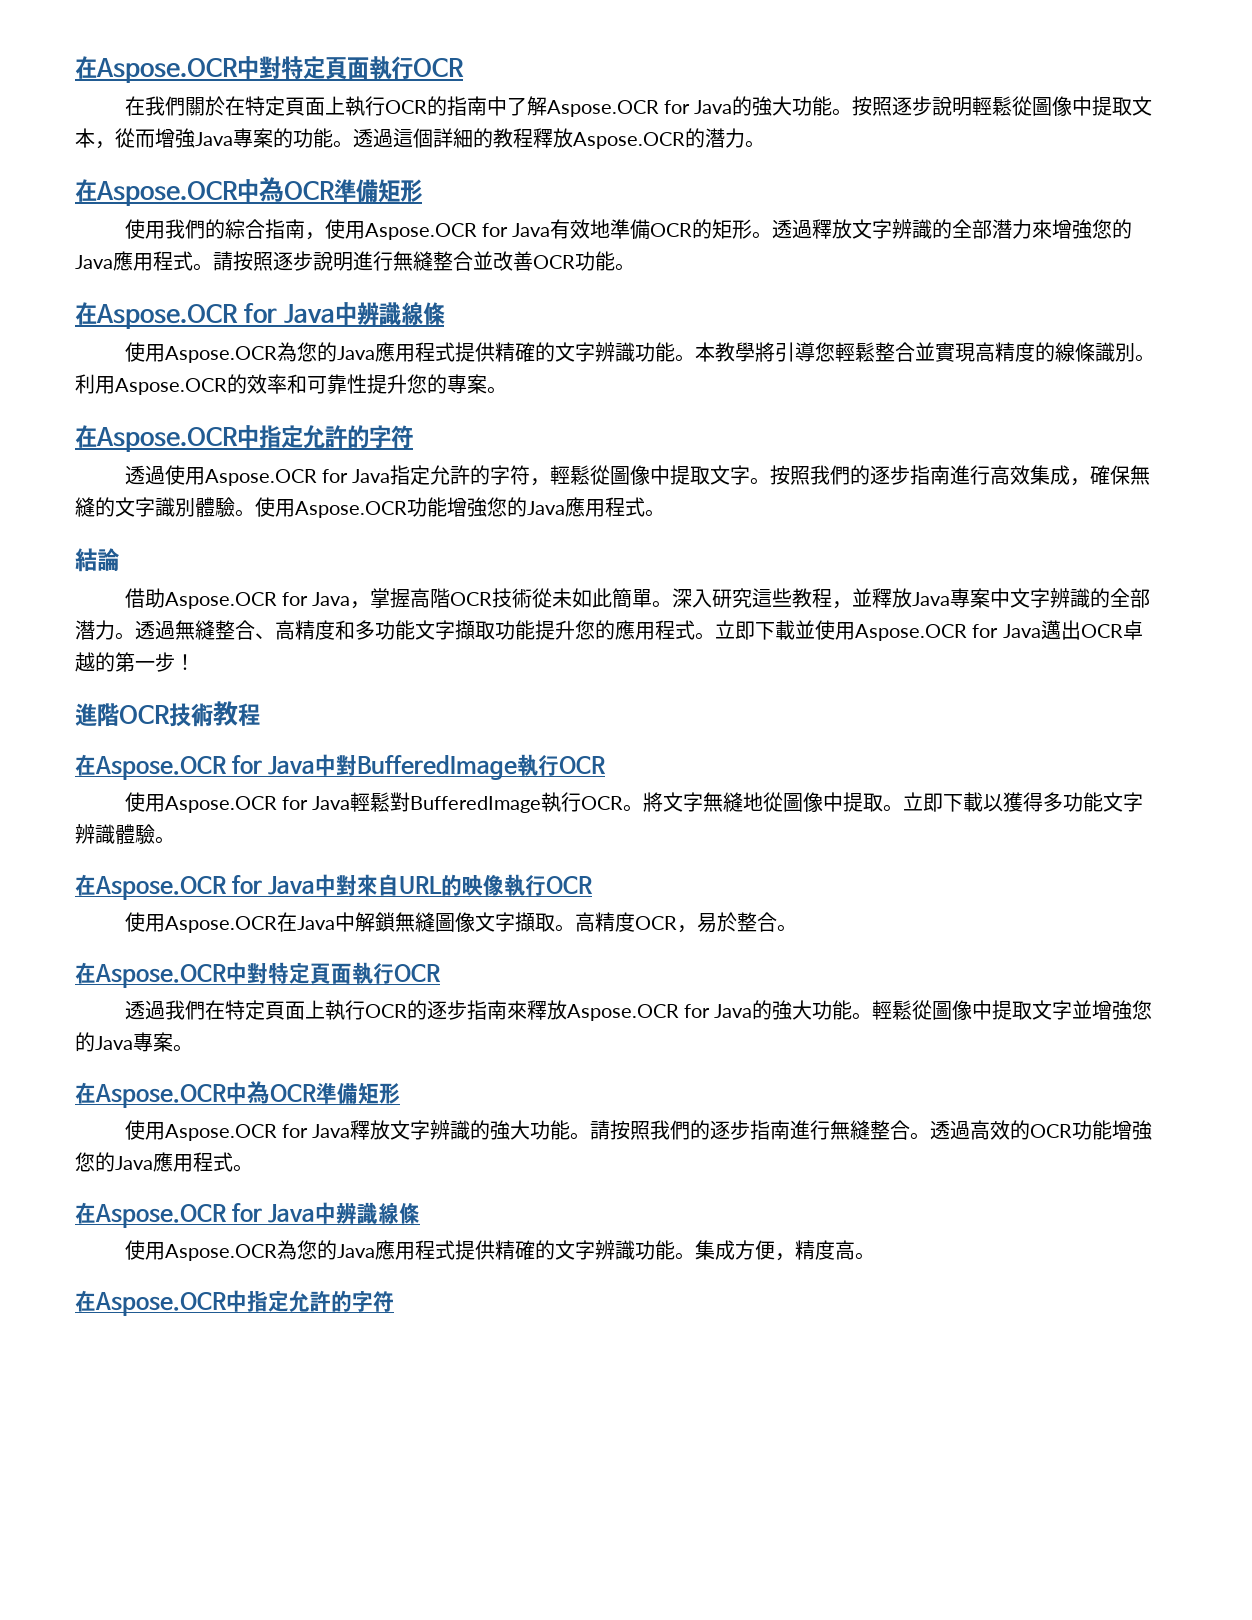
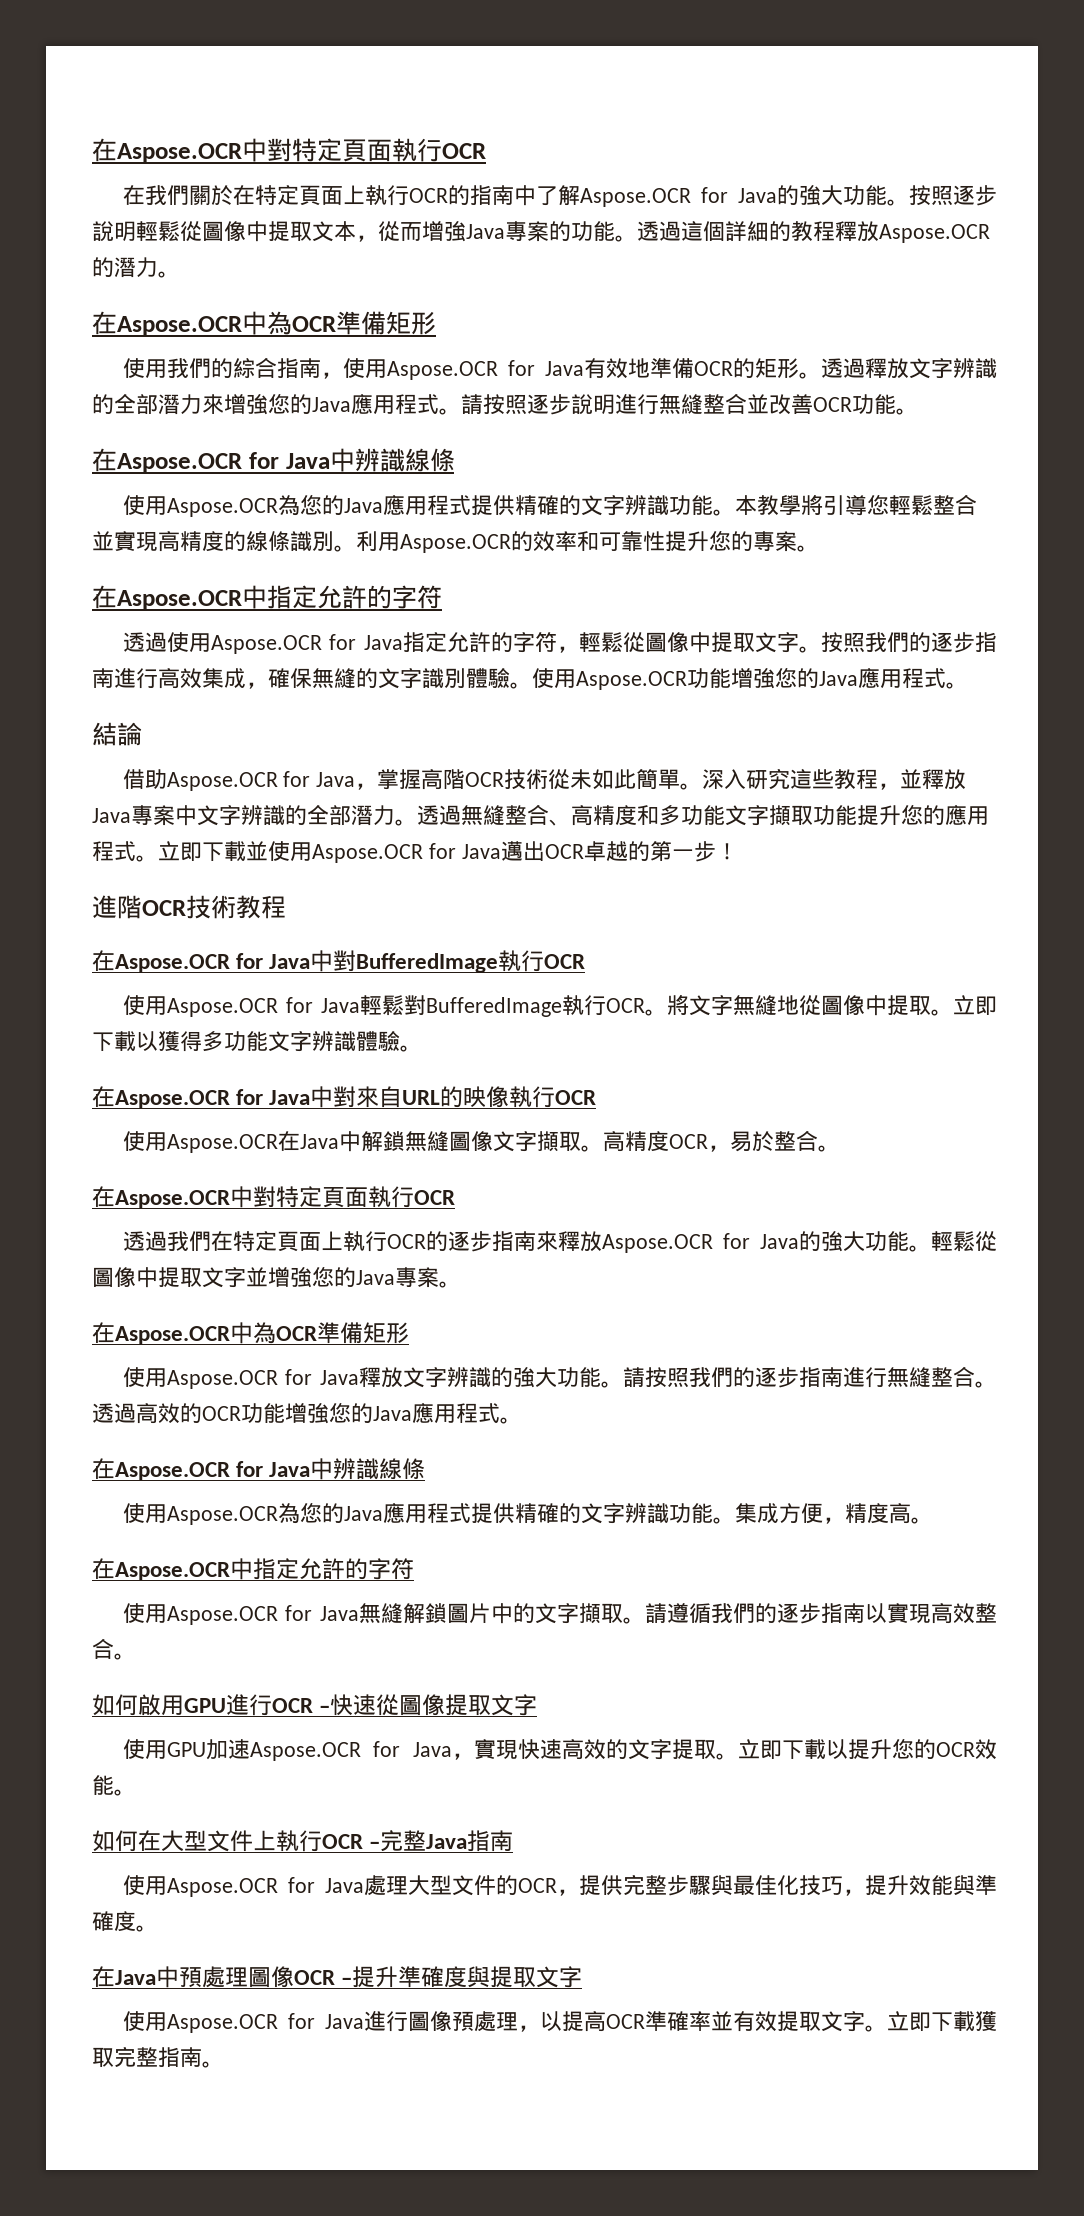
+ 使用Aspose.OCR for Java無縫解鎖圖片中的文字擷取。請遵循我們的逐步指南以實現高效整合。
+ 如何啟用GPU進行OCR –快速從圖像提取文字
+ 使用GPU加速Aspose.OCR for Java，實現快速高效的文字提取。立即下載以提升您的OCR效能。
+ 如何在大型文件上執行OCR –完整Java指南
+ 使用Aspose.OCR for Java處理大型文件的OCR，提供完整步驟與最佳化技巧，提升效能與準確度。
+ 在Java中預處理圖像OCR –提升準確度與提取文字
+ 使用Aspose.OCR for Java進行圖像預處理，以提高OCR準確率並有效提取文字。立即下載獲取完整指南。

